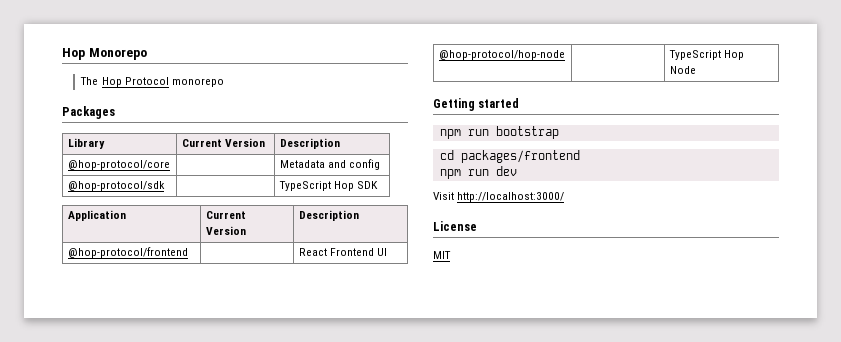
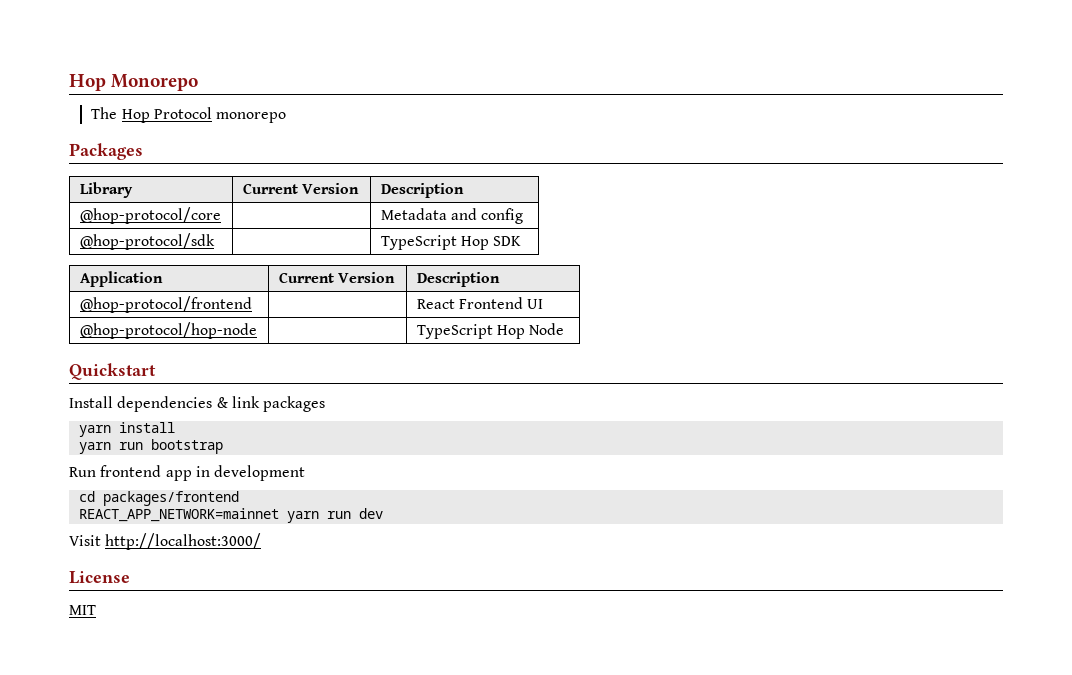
- Getting started
- npm run bootstrap
+ Quickstart
+ Install dependencies & link packages
+ yarn install
+ yarn run bootstrap
+ Run frontend app in development
- npm run dev
+ REACT_APP_NETWORK=mainnet yarn run dev

